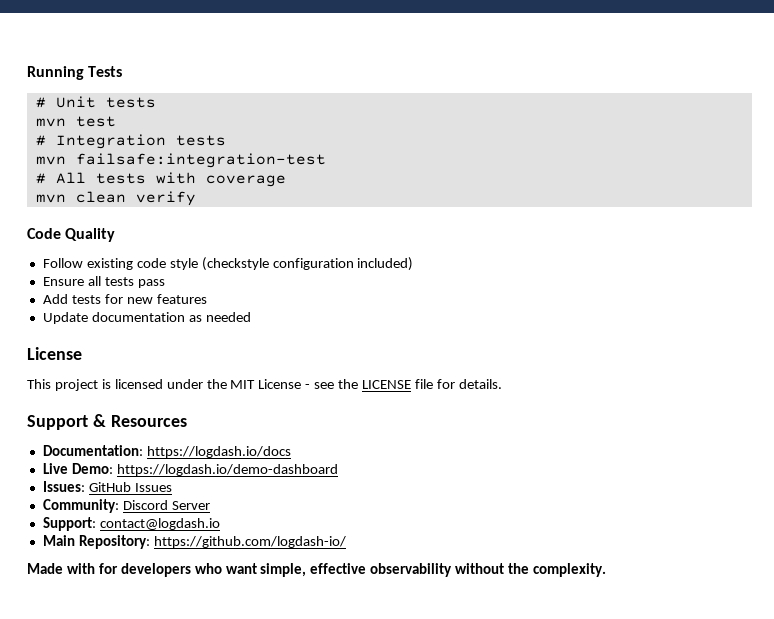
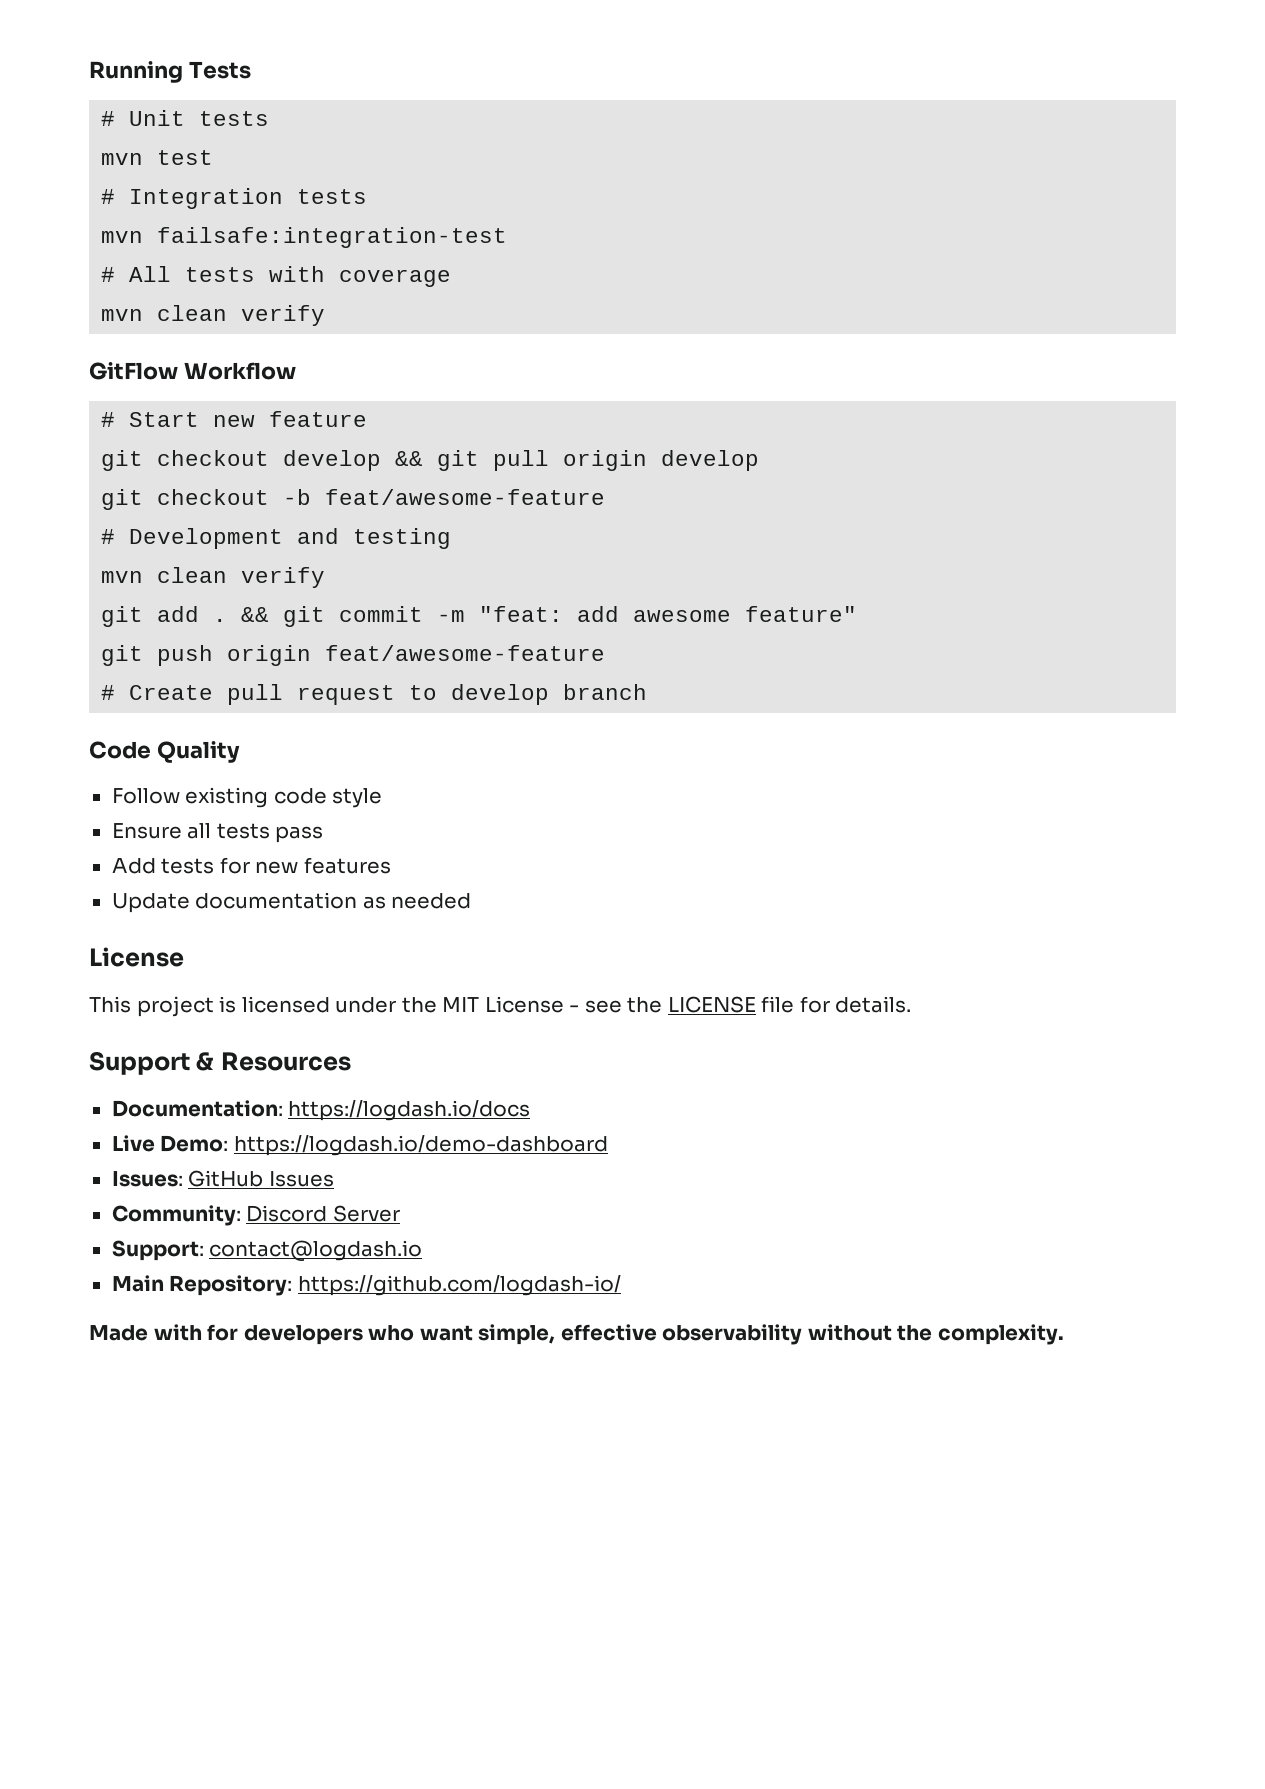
+ GitFlow Workflow
+ # Start new feature
+ git checkout develop && git pull origin develop
+ git checkout -b feat/awesome-feature
+ # Development and testing
+ mvn clean verify
+ git add . && git commit -m "feat: add awesome feature"
+ git push origin feat/awesome-feature
+ # Create pull request to develop branch
- Follow existing code style (checkstyle configuration included)
+ Follow existing code style

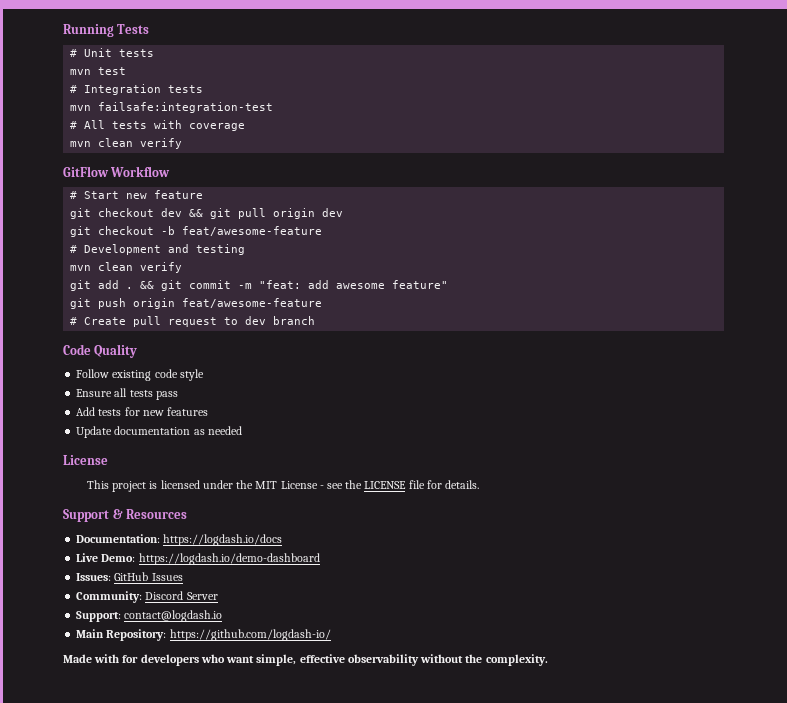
- git checkout develop && git pull origin develop
+ git checkout dev && git pull origin dev
- # Create pull request to develop branch
+ # Create pull request to dev branch

